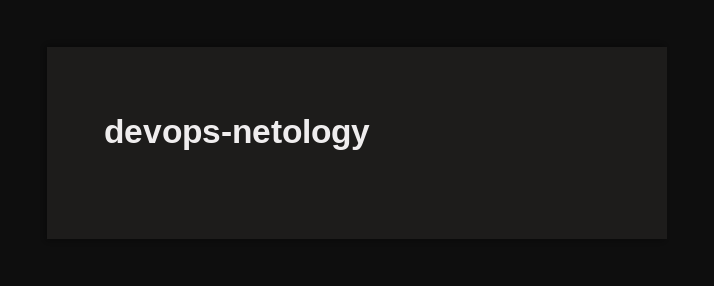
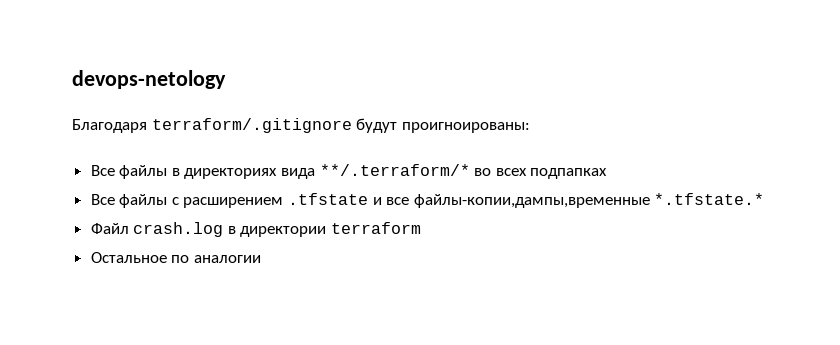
+ Благодаря terraform/.gitignore будут проигноированы:
+ Все файлы в директориях вида **/.terraform/* во всех подпапках
+ Все файлы с расширением .tfstate и все файлы-копии,дампы,временные *.tfstate.*
+ Файл crash.log в директории terraform
+ Остальное по аналогии

